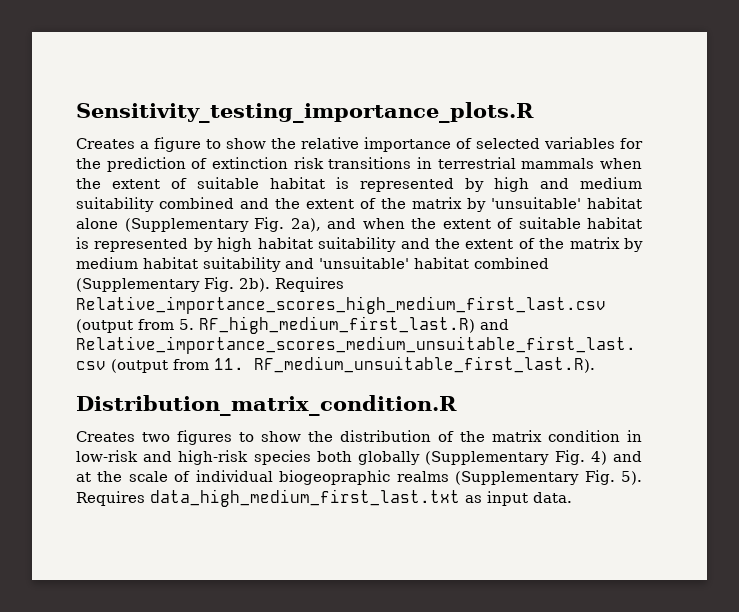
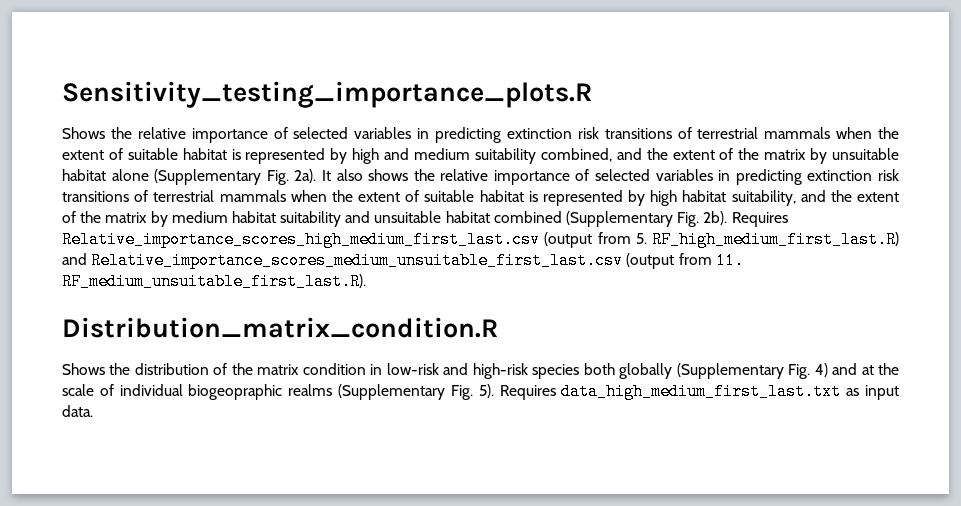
- Creates a figure to show the relative importance of selected variables for the prediction of extinction risk transitions in terrestrial mammals when the extent of suitable habitat is represented by high and medium suitability combined and the extent of the matrix by 'unsuitable' habitat alone (Supplementary Fig. 2a), and when the extent of suitable habitat is represented by high habitat suitability and the extent of the matrix by medium habitat suitability and 'unsuitable' habitat combined (Supplementary Fig. 2b).
+ Shows the relative importance of selected variables in predicting extinction risk transitions of terrestrial mammals when the extent of suitable habitat is represented by high and medium suitability combined, and the extent of the matrix by unsuitable habitat alone (Supplementary Fig. 2a). It also shows the relative importance of selected variables in predicting extinction risk transitions of terrestrial mammals when the extent of suitable habitat is represented by high habitat suitability, and the extent of the matrix by medium habitat suitability and unsuitable habitat combined (Supplementary Fig. 2b).
- Creates two figures to show the distribution of the matrix condition in low-risk and high-risk species both globally (Supplementary Fig. 4) and at the scale of individual biogeopraphic realms (Supplementary Fig. 5).
+ Shows the distribution of the matrix condition in low-risk and high-risk species both globally (Supplementary Fig. 4) and at the scale of individual biogeopraphic realms (Supplementary Fig. 5).

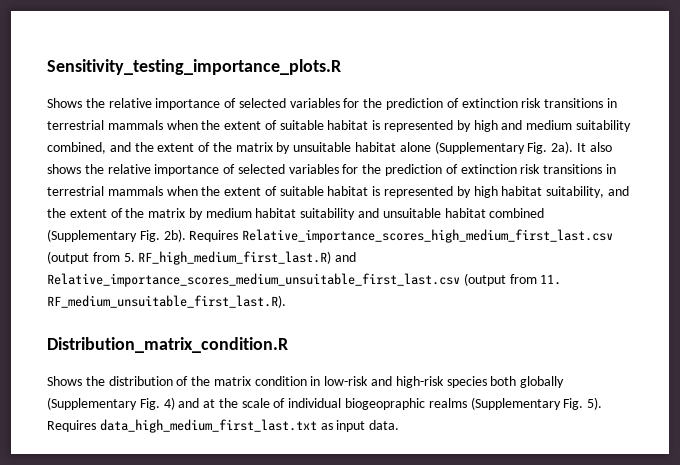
- Shows the relative importance of selected variables in predicting extinction risk transitions of terrestrial mammals when the extent of suitable habitat is represented by high and medium suitability combined, and the extent of the matrix by unsuitable habitat alone (Supplementary Fig. 2a).
+ Shows the relative importance of selected variables for the prediction of extinction risk transitions in terrestrial mammals when the extent of suitable habitat is represented by high and medium suitability combined, and the extent of the matrix by unsuitable habitat alone (Supplementary Fig. 2a).
- It also shows the relative importance of selected variables in predicting extinction risk transitions of terrestrial mammals when the extent of suitable habitat is represented by high habitat suitability, and the extent of the matrix by medium habitat suitability and unsuitable habitat combined (Supplementary Fig. 2b).
+ It also shows the relative importance of selected variables for the prediction of extinction risk transitions in terrestrial mammals when the extent of suitable habitat is represented by high habitat suitability, and the extent of the matrix by medium habitat suitability and unsuitable habitat combined (Supplementary Fig. 2b).

